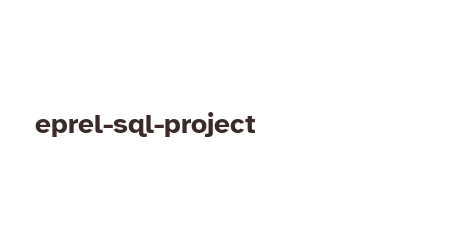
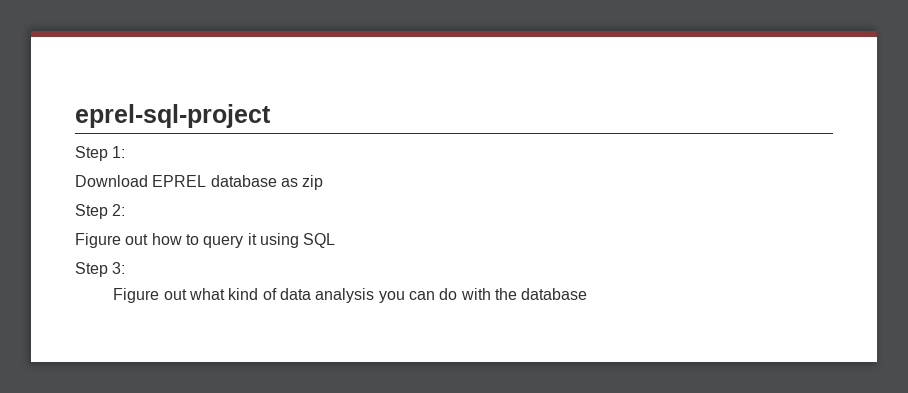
+ Step 1:
+ Download EPREL database as zip
+ Step 2:
+ Figure out how to query it using SQL
+ Step 3:
+ Figure out what kind of data analysis you can do with the database

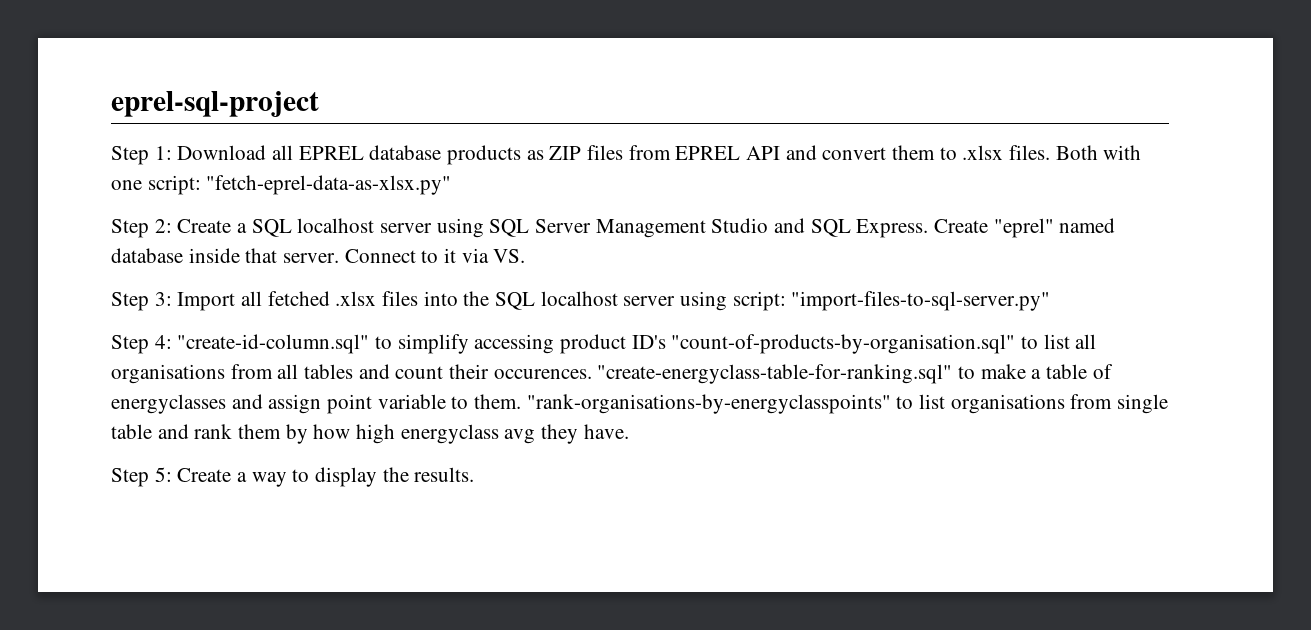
- Step 1:
- Download EPREL database as zip
- Step 2:
- Figure out how to query it using SQL
- Step 3:
- Figure out what kind of data analysis you can do with the database
+ Step 1: Download all EPREL database products as ZIP files from EPREL API and convert them to .xlsx files. Both with one script: "fetch-eprel-data-as-xlsx.py"
+ Step 2: Create a SQL localhost server using SQL Server Management Studio and SQL Express. Create "eprel" named database inside that server. Connect to it via VS.
+ Step 3: Import all fetched .xlsx files into the SQL localhost server using script: "import-files-to-sql-server.py"
+ Step 4: "create-id-column.sql" to simplify accessing product ID's "count-of-products-by-organisation.sql" to list all organisations from all tables and count their occurences. "create-energyclass-table-for-ranking.sql" to make a table of energyclasses and assign point variable to them. "rank-organisations-by-energyclasspoints" to list organisations from single table and rank them by how high energyclass avg they have.
+ Step 5: Create a way to display the results.

